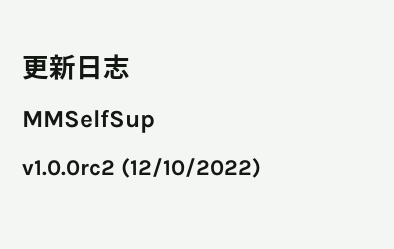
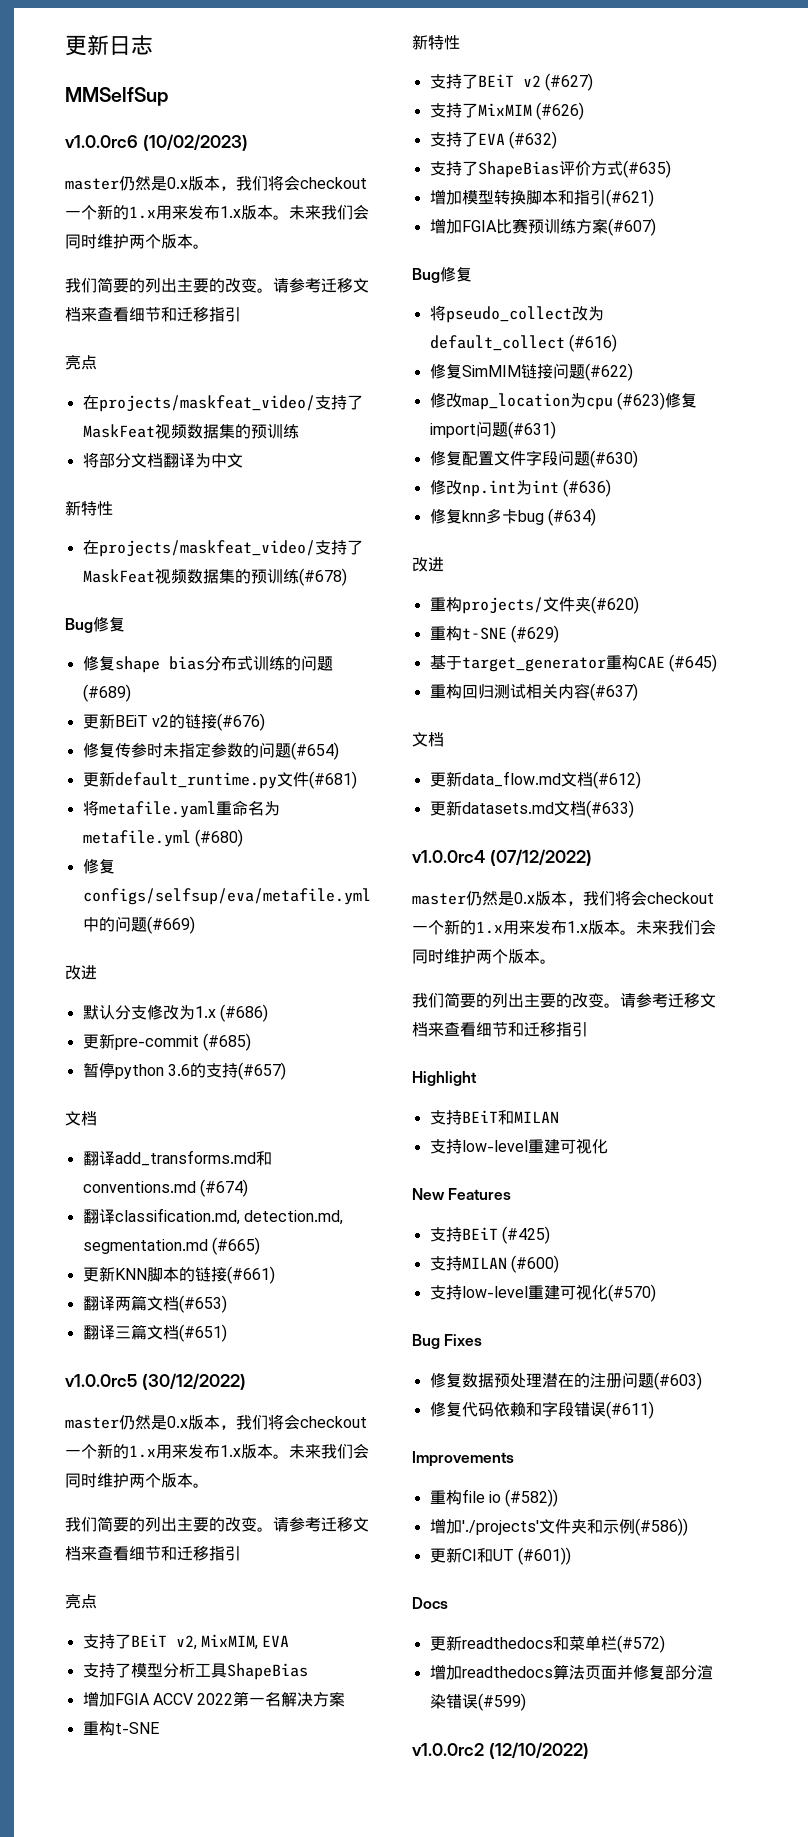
+ v1.0.0rc6 (10/02/2023)
+ master仍然是0.x版本，我们将会checkout一个新的1.x用来发布1.x版本。未来我们会同时维护两个版本。
+ 我们简要的列出主要的改变。请参考迁移文档来查看细节和迁移指引
+ 亮点
+ 在projects/maskfeat_video/支持了MaskFeat视频数据集的预训练
+ 将部分文档翻译为中文
+ 新特性
+ 在projects/maskfeat_video/支持了MaskFeat视频数据集的预训练(#678)
+ Bug修复
+ 修复shape bias分布式训练的问题(#689)
+ 更新BEiT v2的链接(#676)
+ 修复传参时未指定参数的问题(#654)
+ 更新default_runtime.py文件(#681)
+ 将metafile.yaml重命名为metafile.yml (#680)
+ 修复configs/selfsup/eva/metafile.yml中的问题(#669)
+ 改进
+ 默认分支修改为1.x (#686)
+ 更新pre-commit (#685)
+ 暂停python 3.6的支持(#657)
+ 文档
+ 翻译add_transforms.md和conventions.md (#674)
+ 翻译classification.md, detection.md, segmentation.md (#665)
+ 更新KNN脚本的链接(#661)
+ 翻译两篇文档(#653)
+ 翻译三篇文档(#651)
+ v1.0.0rc5 (30/12/2022)
+ master仍然是0.x版本，我们将会checkout一个新的1.x用来发布1.x版本。未来我们会同时维护两个版本。
+ 我们简要的列出主要的改变。请参考迁移文档来查看细节和迁移指引
+ 亮点
+ 支持了BEiT v2, MixMIM, EVA
+ 支持了模型分析工具ShapeBias
+ 增加FGIA ACCV 2022第一名解决方案
+ 重构t-SNE
+ 新特性
+ 支持了BEiT v2 (#627)
+ 支持了MixMIM (#626)
+ 支持了EVA (#632)
+ 支持了ShapeBias评价方式(#635)
+ 增加模型转换脚本和指引(#621)
+ 增加FGIA比赛预训练方案(#607)
+ Bug修复
+ 将pseudo_collect改为default_collect (#616)
+ 修复SimMIM链接问题(#622)
+ 修改map_location为cpu (#623)修复import问题(#631)
+ 修复配置文件字段问题(#630)
+ 修改np.int为int (#636)
+ 修复knn多卡bug (#634)
+ 改进
+ 重构projects/文件夹(#620)
+ 重构t-SNE (#629)
+ 基于target_generator重构CAE (#645)
+ 重构回归测试相关内容(#637)
+ 文档
+ 更新data_flow.md文档(#612)
+ 更新datasets.md文档(#633)
+ v1.0.0rc4 (07/12/2022)
+ master仍然是0.x版本，我们将会checkout一个新的1.x用来发布1.x版本。未来我们会同时维护两个版本。
+ 我们简要的列出主要的改变。请参考迁移文档来查看细节和迁移指引
+ Highlight
+ 支持BEiT和MILAN
+ 支持low-level重建可视化
+ New Features
+ 支持BEiT (#425)
+ 支持MILAN (#600)
+ 支持low-level重建可视化(#570)
+ Bug Fixes
+ 修复数据预处理潜在的注册问题(#603)
+ 修复代码依赖和字段错误(#611)
+ Improvements
+ 重构file io (#582))
+ 增加'./projects'文件夹和示例(#586))
+ 更新CI和UT (#601))
+ Docs
+ 更新readthedocs和菜单栏(#572)
+ 增加readthedocs算法页面并修复部分渲染错误(#599)

